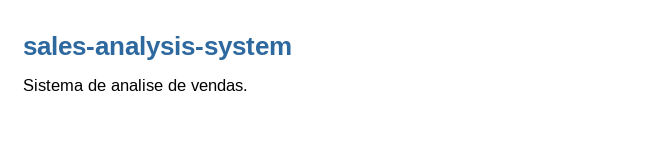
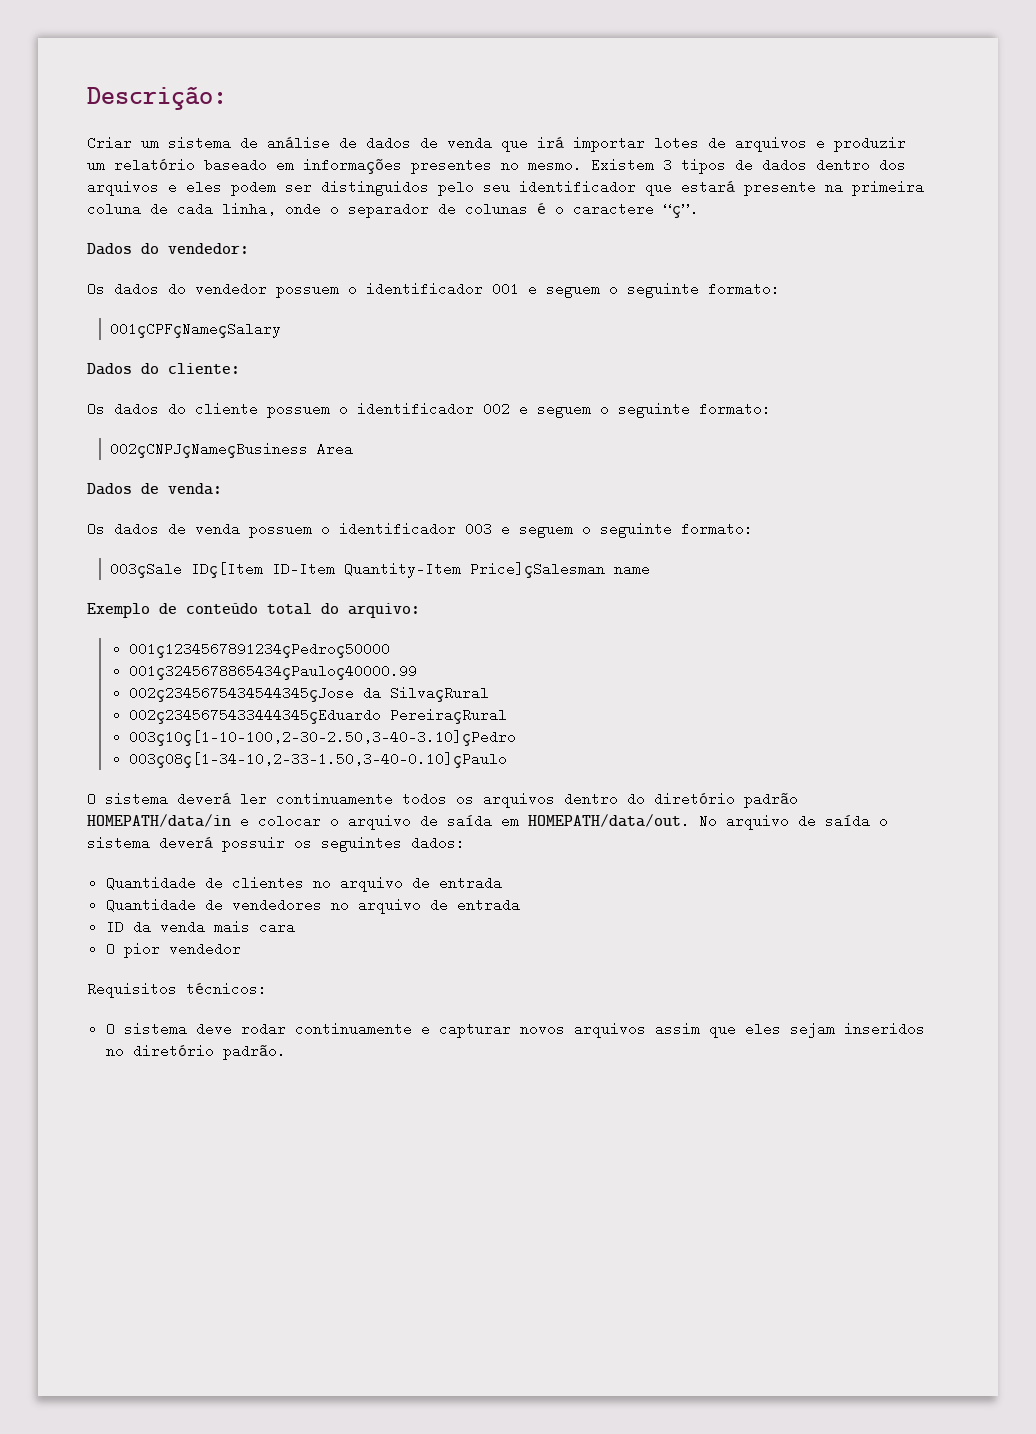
- sales-analysis-system
- Sistema de analise de vendas.
+ Descrição:
+ Criar um sistema de análise de dados de venda que irá importar lotes de arquivos e produzir um relatório baseado em informações presentes no mesmo. Existem 3 tipos de dados dentro dos arquivos e eles podem ser distinguidos pelo seu identificador que estará presente na primeira coluna de cada linha, onde o separador de colunas é o caractere “ç”.
+ Dados do vendedor:
+ Os dados do vendedor possuem o identificador 001 e seguem o seguinte formato:
+ 001çCPFçNameçSalary
+ Dados do cliente:
+ Os dados do cliente possuem o identificador 002 e seguem o seguinte formato:
+ 002çCNPJçNameçBusiness Area
+ Dados de venda:
+ Os dados de venda possuem o identificador 003 e seguem o seguinte formato:
+ 003çSale IDç[Item ID-Item Quantity-Item Price]çSalesman name
+ Exemplo de conteúdo total do arquivo:
+ 001ç1234567891234çPedroç50000
+ 001ç3245678865434çPauloç40000.99
+ 002ç2345675434544345çJose da SilvaçRural
+ 002ç2345675433444345çEduardo PereiraçRural
+ 003ç10ç[1-10-100,2-30-2.50,3-40-3.10]çPedro
+ 003ç08ç[1-34-10,2-33-1.50,3-40-0.10]çPaulo
+ O sistema deverá ler continuamente todos os arquivos dentro do diretório padrão HOMEPATH/data/in e colocar o arquivo de saída em HOMEPATH/data/out. No arquivo de saída o sistema deverá possuir os seguintes dados:
+ Quantidade de clientes no arquivo de entrada
+ Quantidade de vendedores no arquivo de entrada
+ ID da venda mais cara
+ O pior vendedor
+ Requisitos técnicos:
+ O sistema deve rodar continuamente e capturar novos arquivos assim que eles sejam inseridos no diretório padrão.

